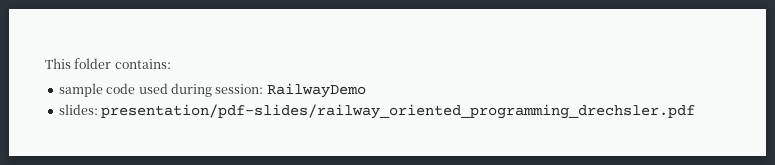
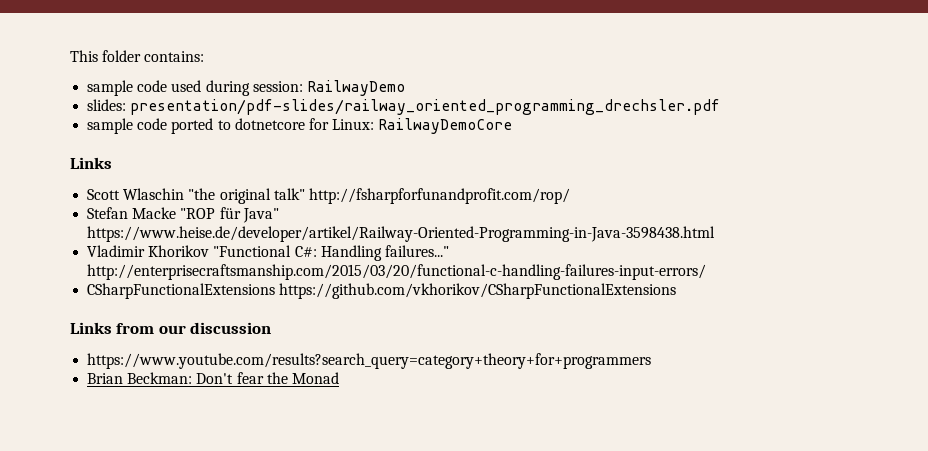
+ sample code ported to dotnetcore for Linux: RailwayDemoCore
+ Links
+ Scott Wlaschin "the original talk" http://fsharpforfunandprofit.com/rop/
+ Stefan Macke "ROP für Java" https://www.heise.de/developer/artikel/Railway-Oriented-Programming-in-Java-3598438.html
+ Vladimir Khorikov "Functional C#: Handling failures..." http://enterprisecraftsmanship.com/2015/03/20/functional-c-handling-failures-input-errors/
+ CSharpFunctionalExtensions https://github.com/vkhorikov/CSharpFunctionalExtensions
+ Links from our discussion
+ https://www.youtube.com/results?search_query=category+theory+for+programmers
+ Brian Beckman: Don't fear the Monad

